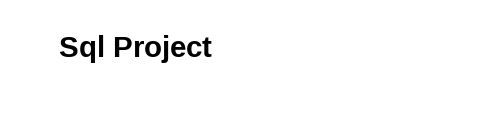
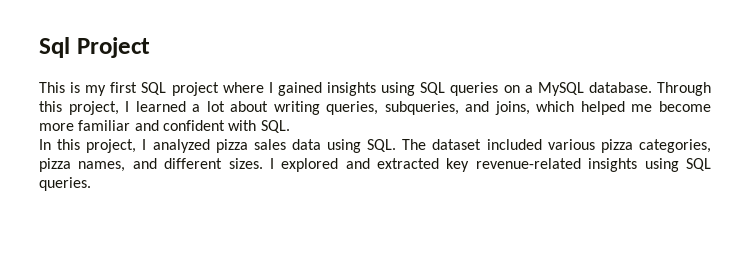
+ This is my first SQL project where I gained insights using SQL queries on a MySQL database. Through this project, I learned a lot about writing queries, subqueries, and joins, which helped me become more familiar and confident with SQL.
+ In this project, I analyzed pizza sales data using SQL. The dataset included various pizza categories, pizza names, and different sizes. I explored and extracted key revenue-related insights using SQL queries.

